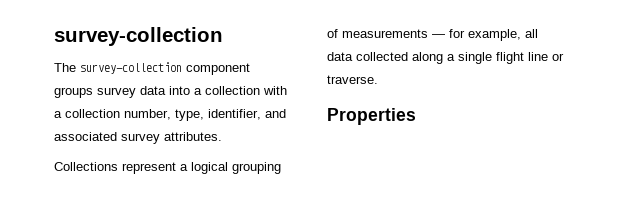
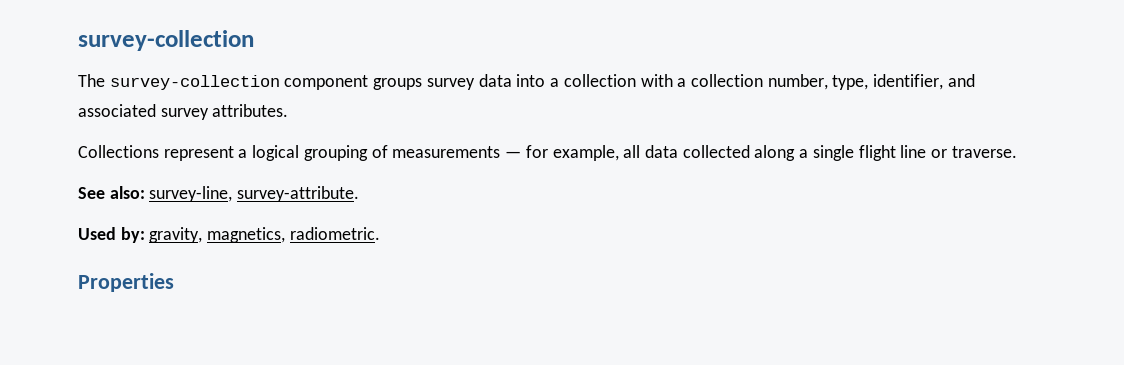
+ See also: survey-line, survey-attribute.
+ Used by: gravity, magnetics, radiometric.

